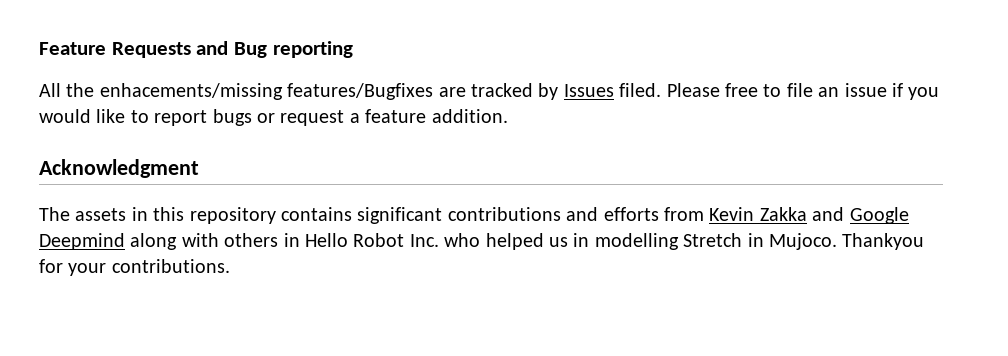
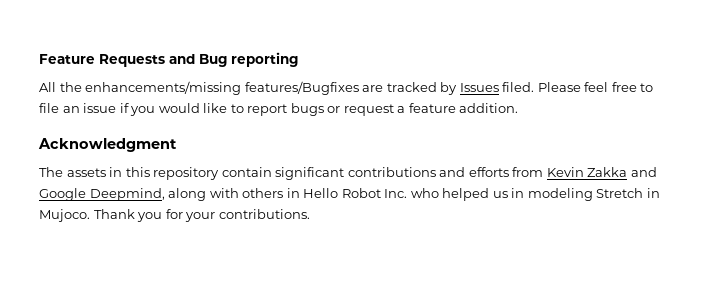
- All the enhacements/missing features/Bugfixes are tracked by Issues filed.
+ All the enhancements/missing features/Bugfixes are tracked by Issues filed.
- Please free to file an issue if you would like to report bugs or request a feature addition.
+ Please feel free to file an issue if you would like to report bugs or request a feature addition.
- The assets in this repository contains significant contributions and efforts from Kevin Zakka and Google Deepmind along with others in Hello Robot Inc. who helped us in modelling Stretch in Mujoco.
+ The assets in this repository contain significant contributions and efforts from Kevin Zakka and Google Deepmind, along with others in Hello Robot Inc. who helped us in modeling Stretch in Mujoco.
- Thankyou for your contributions.
+ Thank you for your contributions.

